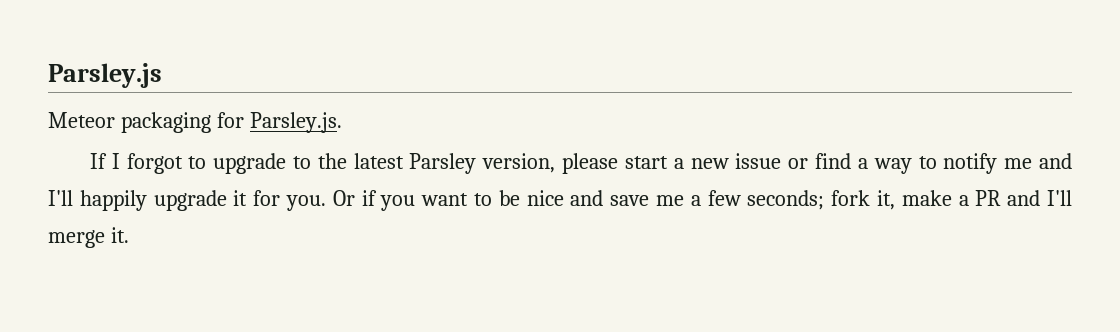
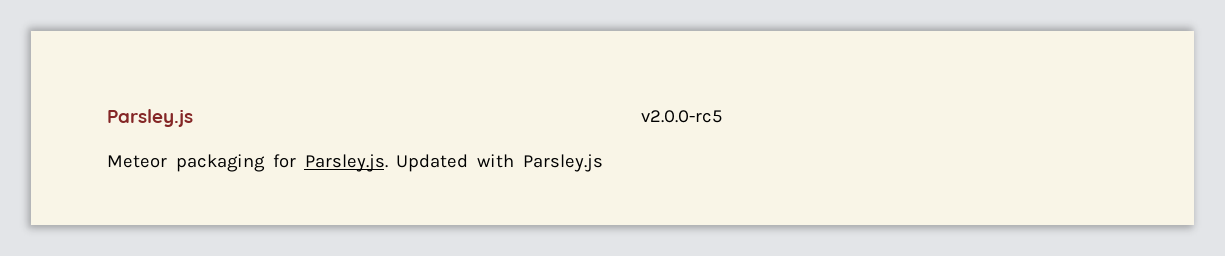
- Meteor packaging for Parsley.js.
- If I forgot to upgrade to the latest Parsley version, please start a new issue or find a way to notify me and I'll happily upgrade it for you. Or if you want to be nice and save me a few seconds; fork it, make a PR and I'll merge it.
+ Meteor packaging for Parsley.js. Updated with Parsley.js v2.0.0-rc5

